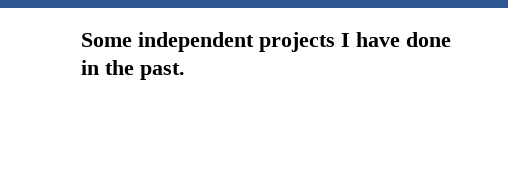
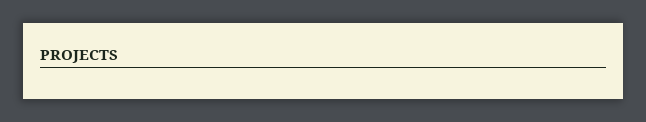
- Some independent projects I have done in the past.
+ PROJECTS

